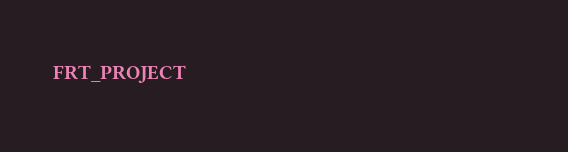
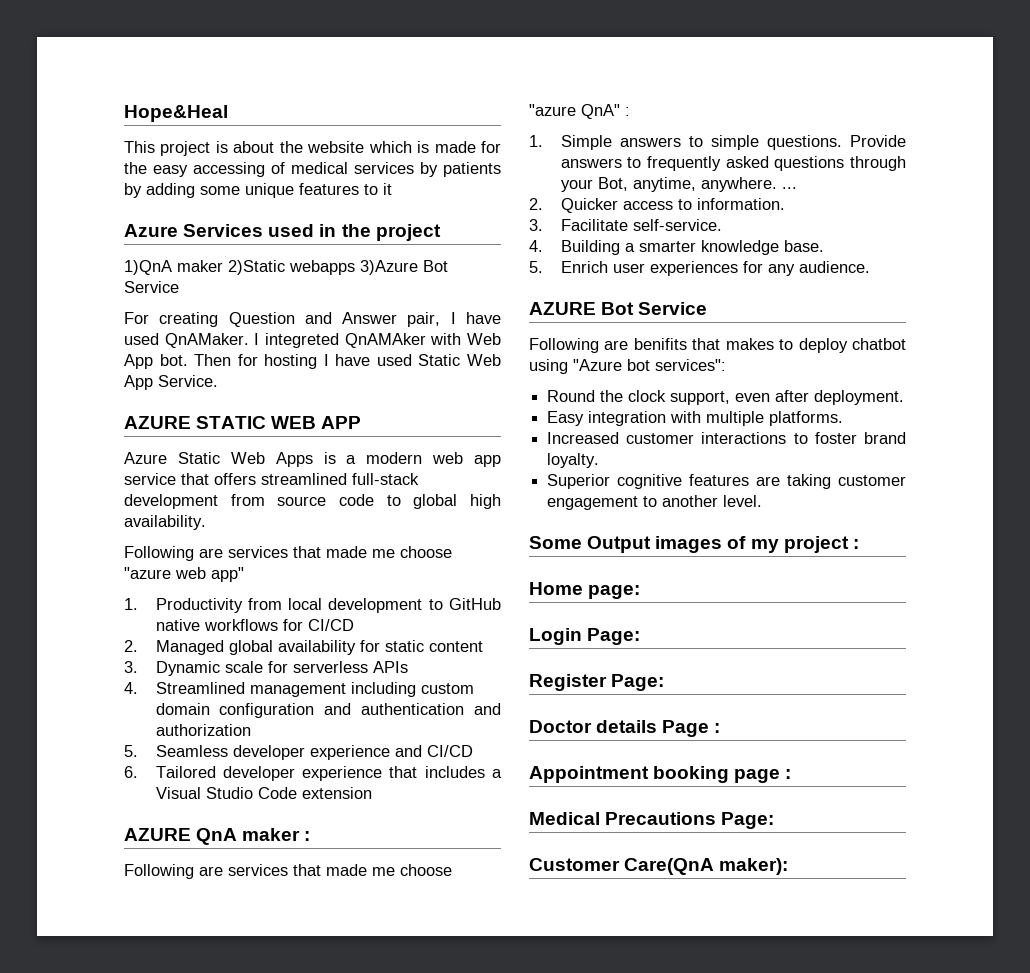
- FRT_PROJECT
+ Hope&Heal
+ This project is about the website which is made for the easy accessing of medical services by patients by adding some unique features to it
+ Azure Services used in the project
+ 1)QnA maker 2)Static webapps 3)Azure Bot Service
+ For creating Question and Answer pair, I have used QnAMaker. I integreted QnAMAker with Web App bot. Then for hosting I have used Static Web App Service.
+ AZURE STATIC WEB APP
+ Azure Static Web Apps is a modern web app service that offers streamlined full-stack development from source code to global high availability.
+ Following are services that made me choose "azure web app"
+ 1. Productivity from local development to GitHub native workflows for CI/CD
+ 2. Managed global availability for static content
+ 3. Dynamic scale for serverless APIs
+ 4. Streamlined management including custom domain configuration and authentication and authorization
+ 5. Seamless developer experience and CI/CD
+ 6. Tailored developer experience that includes a Visual Studio Code extension
+ AZURE QnA maker :
+ Following are services that made me choose "azure QnA" :
+ 1. Simple answers to simple questions. Provide answers to frequently asked questions through your Bot, anytime, anywhere. ...
+ 2. Quicker access to information.
+ 3. Facilitate self-service.
+ 4. Building a smarter knowledge base.
+ 5. Enrich user experiences for any audience.
+ AZURE Bot Service
+ Following are benifits that makes to deploy chatbot using "Azure bot services":
+ Round the clock support, even after deployment.
+ Easy integration with multiple platforms.
+ Increased customer interactions to foster brand loyalty.
+ Superior cognitive features are taking customer engagement to another level.
+ Some Output images of my project :
+ Home page:
+ Login Page:
+ Register Page:
+ Doctor details Page :
+ Appointment booking page :
+ Medical Precautions Page:
+ Customer Care(QnA maker):

